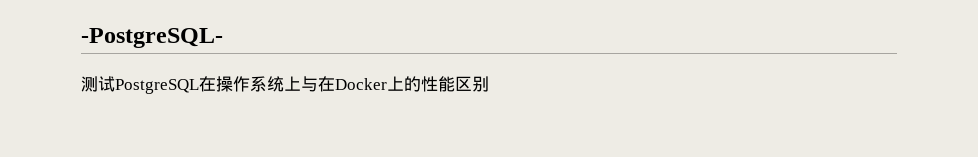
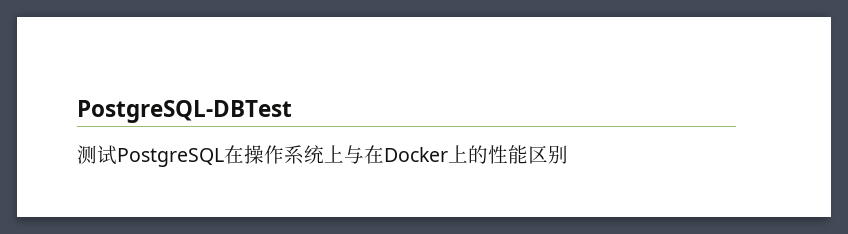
- -PostgreSQL-
+ PostgreSQL-DBTest

